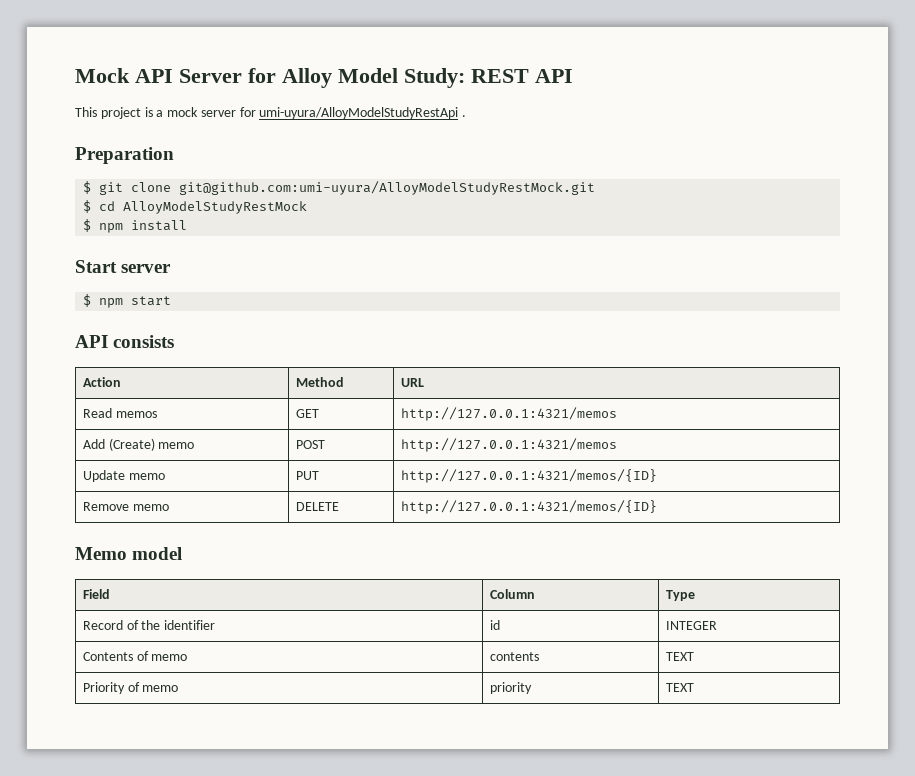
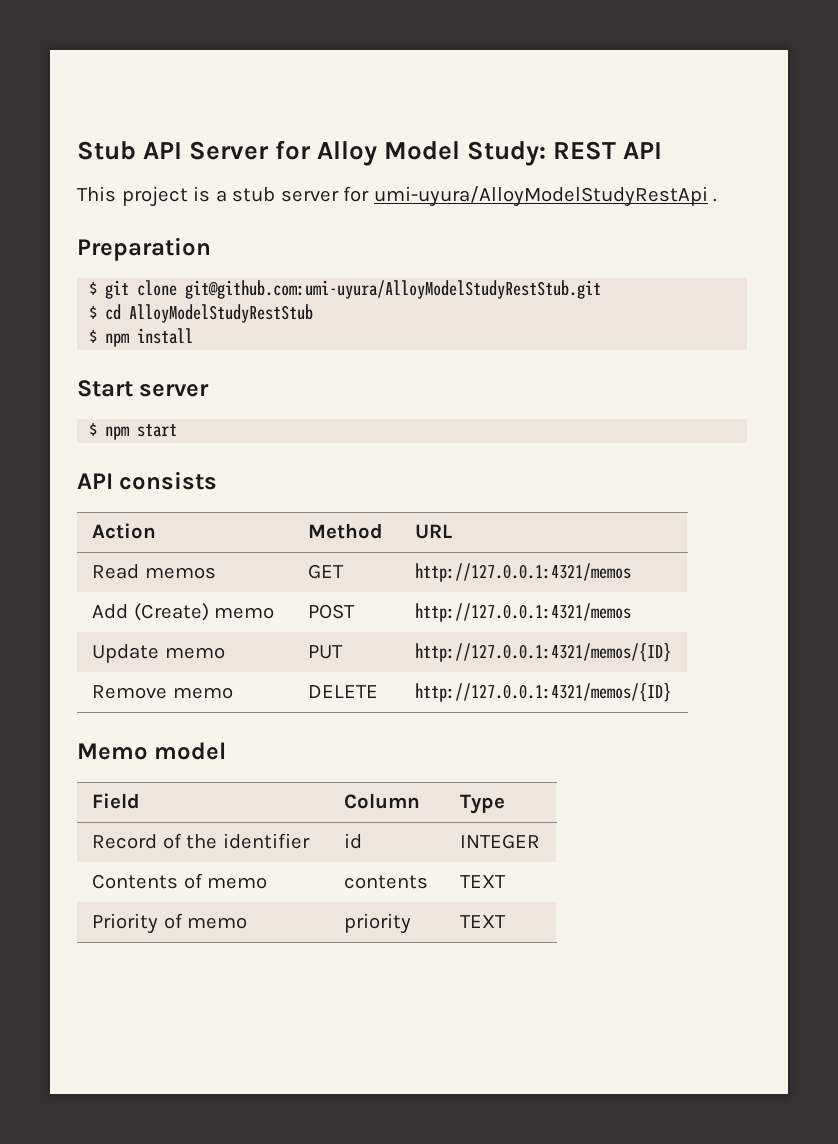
- Mock API Server for Alloy Model Study: REST API
+ Stub API Server for Alloy Model Study: REST API
- This project is a mock server for umi-uyura/AlloyModelStudyRestApi .
+ This project is a stub server for umi-uyura/AlloyModelStudyRestApi .
- $ git clone git@github.com:umi-uyura/AlloyModelStudyRestMock.git
+ $ git clone git@github.com:umi-uyura/AlloyModelStudyRestStub.git
- $ cd AlloyModelStudyRestMock
+ $ cd AlloyModelStudyRestStub

